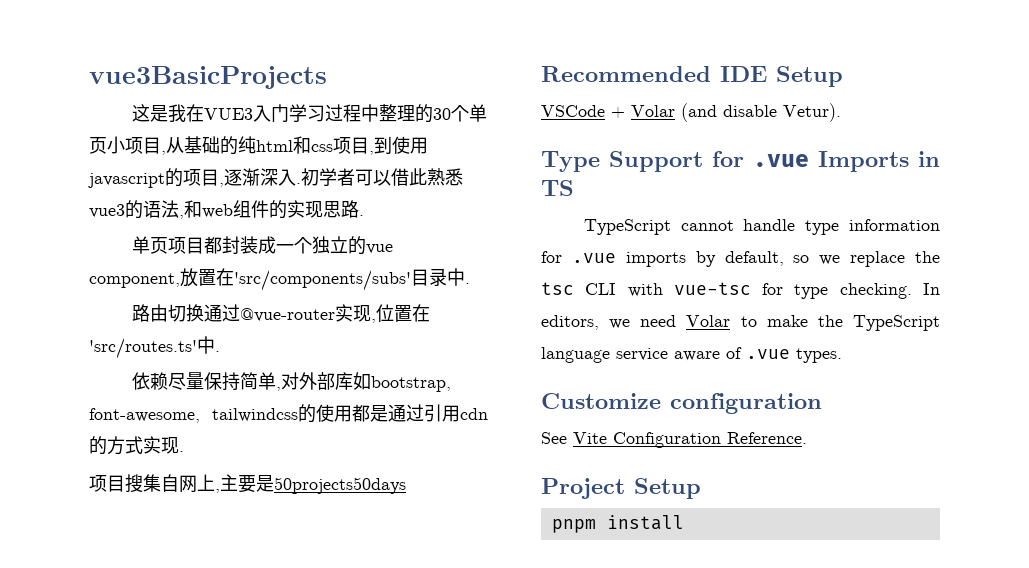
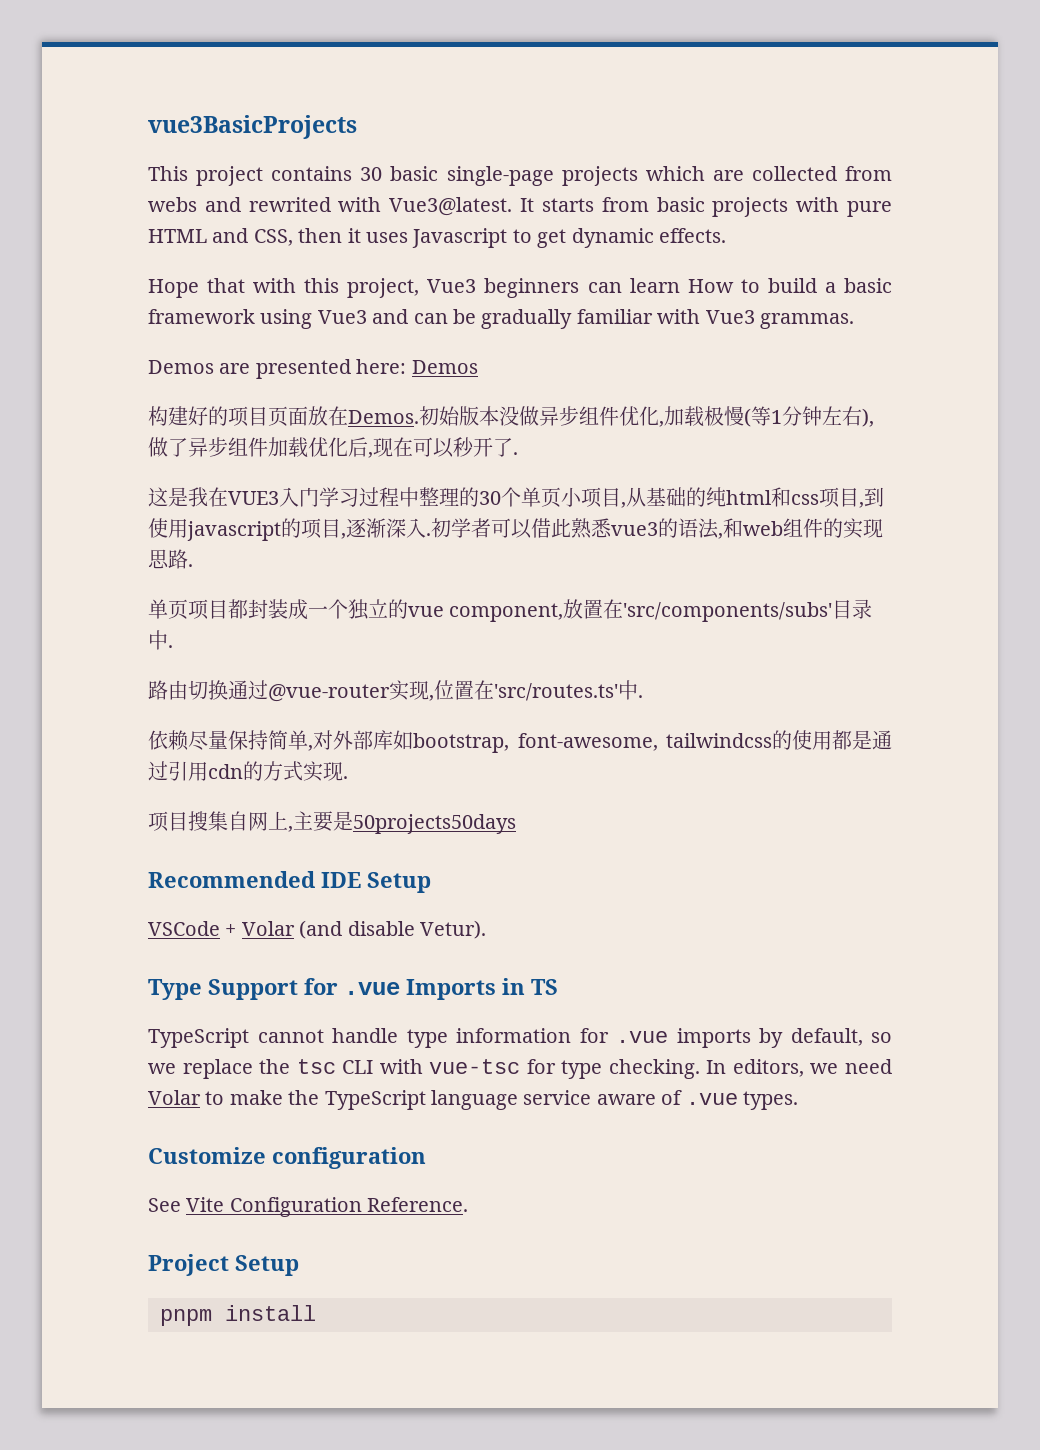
+ This project contains 30 basic single-page projects which are collected from webs and rewrited with Vue3@latest. It starts from basic projects with pure HTML and CSS, then it uses Javascript to get dynamic effects.
+ Hope that with this project, Vue3 beginners can learn How to build a basic framework using Vue3 and can be gradually familiar with Vue3 grammas.
+ Demos are presented here: Demos
+ 构建好的项目页面放在Demos.初始版本没做异步组件优化,加载极慢(等1分钟左右),做了异步组件加载优化后,现在可以秒开了.

